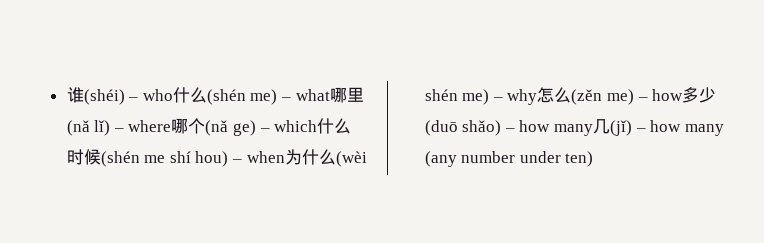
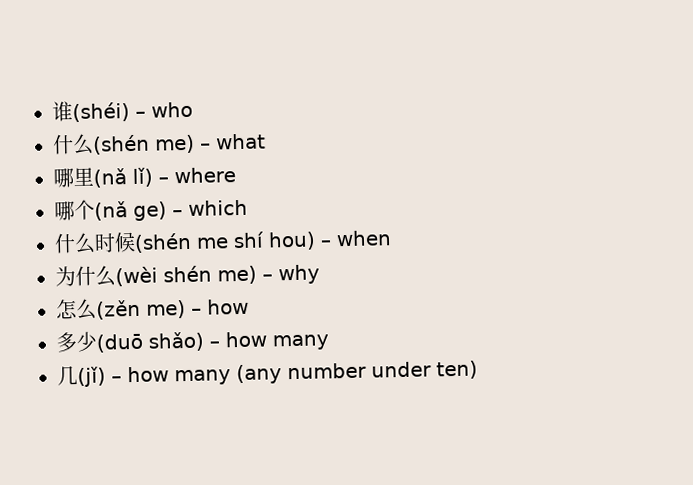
- 谁(shéi) – who什么(shén me) – what哪里(nǎ lǐ) – where哪个(nǎ ge) – which什么时候(shén me shí hou) – when为什么(wèi shén me) – why怎么(zěn me) – how多少(duō shǎo) – how many几(jǐ) – how many (any number under ten)
+ 谁(shéi) – who
+ 什么(shén me) – what
+ 哪里(nǎ lǐ) – where
+ 哪个(nǎ ge) – which
+ 什么时候(shén me shí hou) – when
+ 为什么(wèi shén me) – why
+ 怎么(zěn me) – how
+ 多少(duō shǎo) – how many
+ 几(jǐ) – how many (any number under ten)

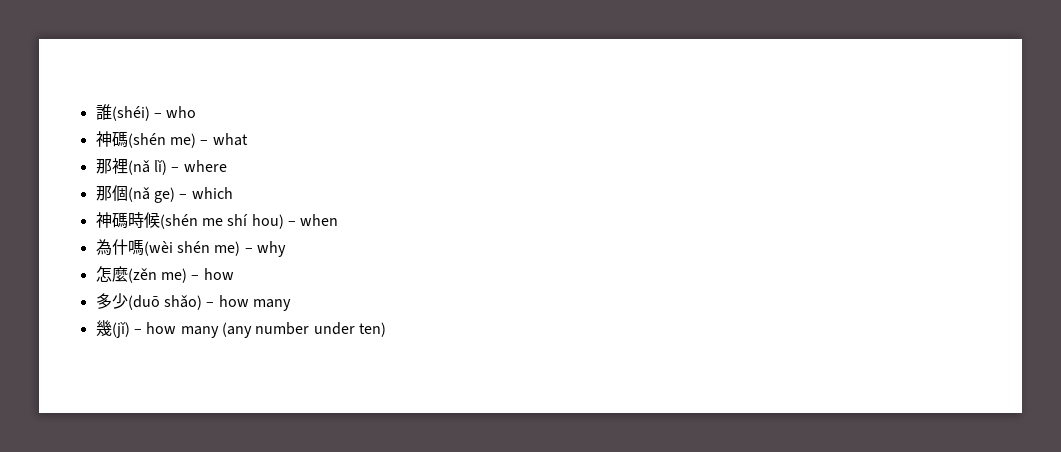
- 谁(shéi) – who
+ 誰(shéi) – who
- 什么(shén me) – what
+ 神碼(shén me) – what
- 哪里(nǎ lǐ) – where
+ 那裡(nǎ lǐ) – where
- 哪个(nǎ ge) – which
+ 那個(nǎ ge) – which
- 什么时候(shén me shí hou) – when
+ 神碼時候(shén me shí hou) – when
- 为什么(wèi shén me) – why
+ 為什嗎(wèi shén me) – why
- 怎么(zěn me) – how
+ 怎麼(zěn me) – how
- 几(jǐ) – how many (any number under ten)
+ 幾(jǐ) – how many (any number under ten)

